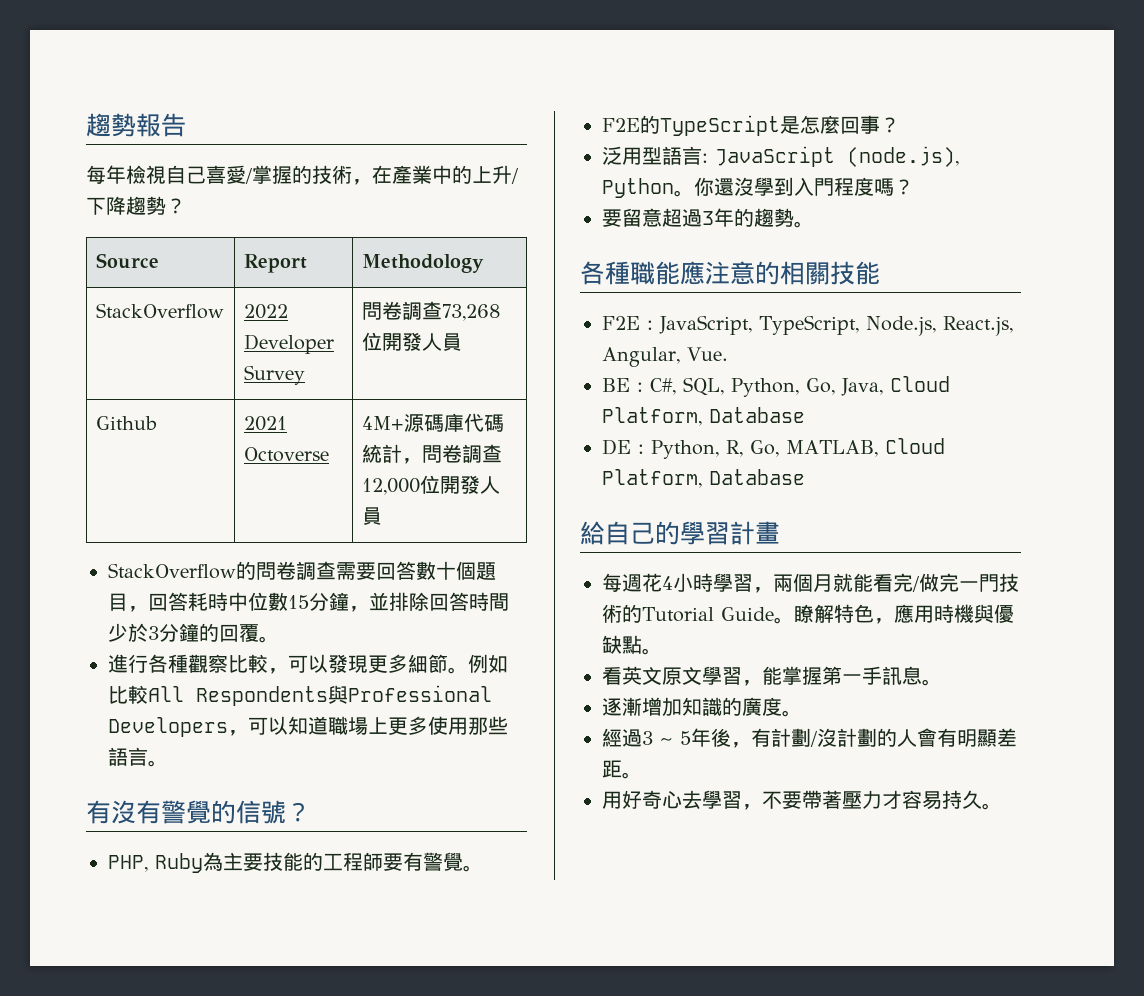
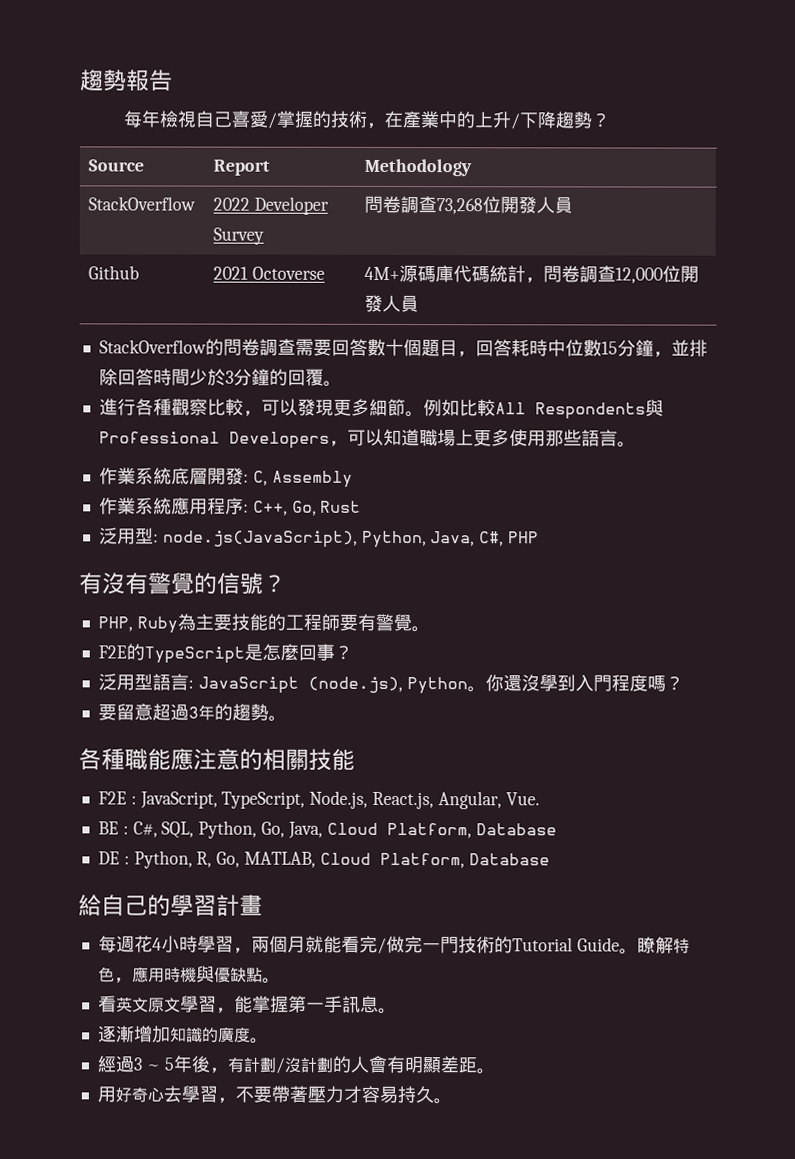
+ 作業系統底層開發: C, Assembly
+ 作業系統應用程序: C++, Go, Rust
+ 泛用型: node.js(JavaScript), Python, Java, C#, PHP

